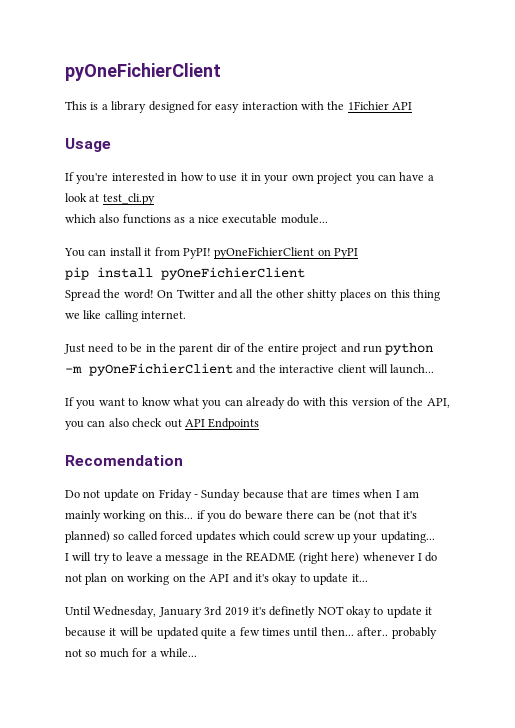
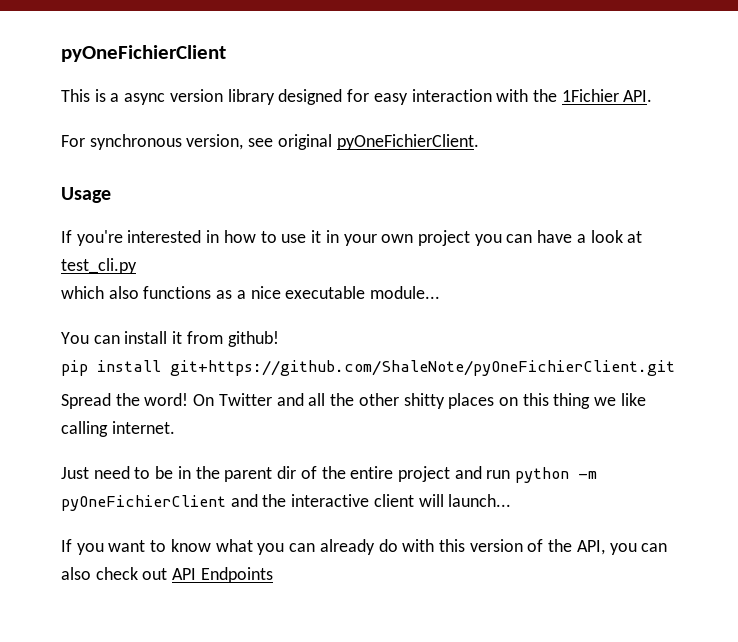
- This is a library designed for easy interaction with the 1Fichier API
+ This is a async version library designed for easy interaction with the 1Fichier API.
+ For synchronous version, see original pyOneFichierClient.
- You can install it from PyPI! pyOneFichierClient on PyPI
+ You can install it from github!
- pip install pyOneFichierClient
+ pip install git+https://github.com/ShaleNote/pyOneFichierClient.git
- Recomendation
- Do not update on Friday - Sunday because that are times when I am mainly working on this... if you do beware there can be (not that it's planned) so called forced updates which could screw up your updating...
- I will try to leave a message in the README (right here) whenever I do not plan on working on the API and it's okay to update it...
- Until Wednesday, January 3rd 2019 it's definetly NOT okay to update it because it will be updated quite a few times until then... after.. probably not so much for a while...

